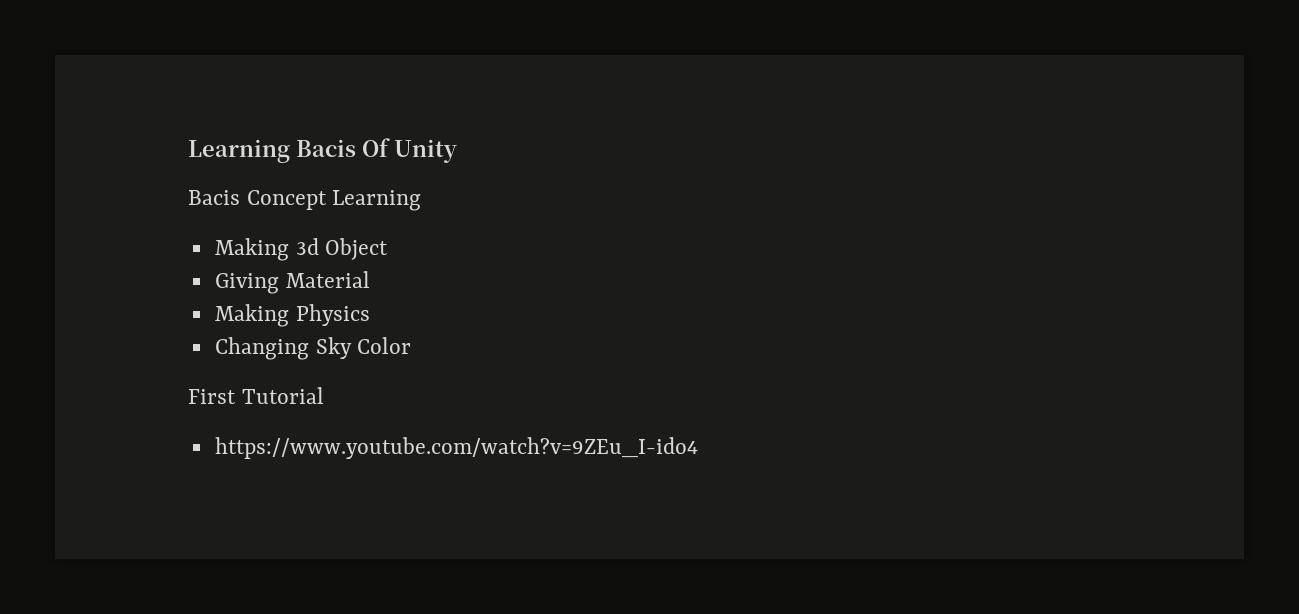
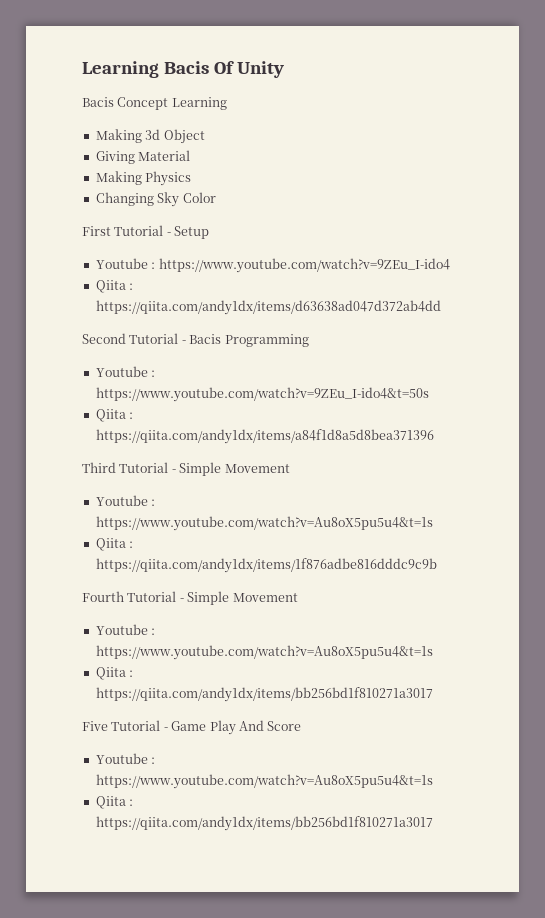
- First Tutorial
- https://www.youtube.com/watch?v=9ZEu_I-ido4
+ First Tutorial - Setup
+ Youtube : https://www.youtube.com/watch?v=9ZEu_I-ido4
+ Qiita : https://qiita.com/andy1dx/items/d63638ad047d372ab4dd
+ Second Tutorial - Bacis Programming
+ Youtube : https://www.youtube.com/watch?v=9ZEu_I-ido4&t=50s
+ Qiita : https://qiita.com/andy1dx/items/a84f1d8a5d8bea371396
+ Third Tutorial - Simple Movement
+ Youtube : https://www.youtube.com/watch?v=Au8oX5pu5u4&t=1s
+ Qiita : https://qiita.com/andy1dx/items/1f876adbe816dddc9c9b
+ Fourth Tutorial - Simple Movement
+ Youtube : https://www.youtube.com/watch?v=Au8oX5pu5u4&t=1s
+ Qiita : https://qiita.com/andy1dx/items/bb256bd1f810271a3017
+ Five Tutorial - Game Play And Score
+ Youtube : https://www.youtube.com/watch?v=Au8oX5pu5u4&t=1s
+ Qiita : https://qiita.com/andy1dx/items/bb256bd1f810271a3017

